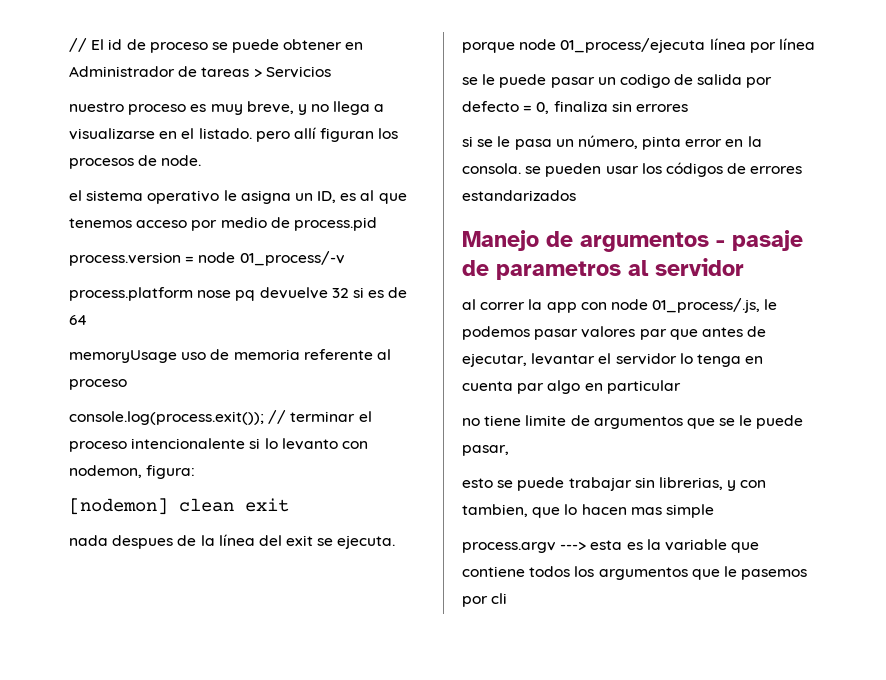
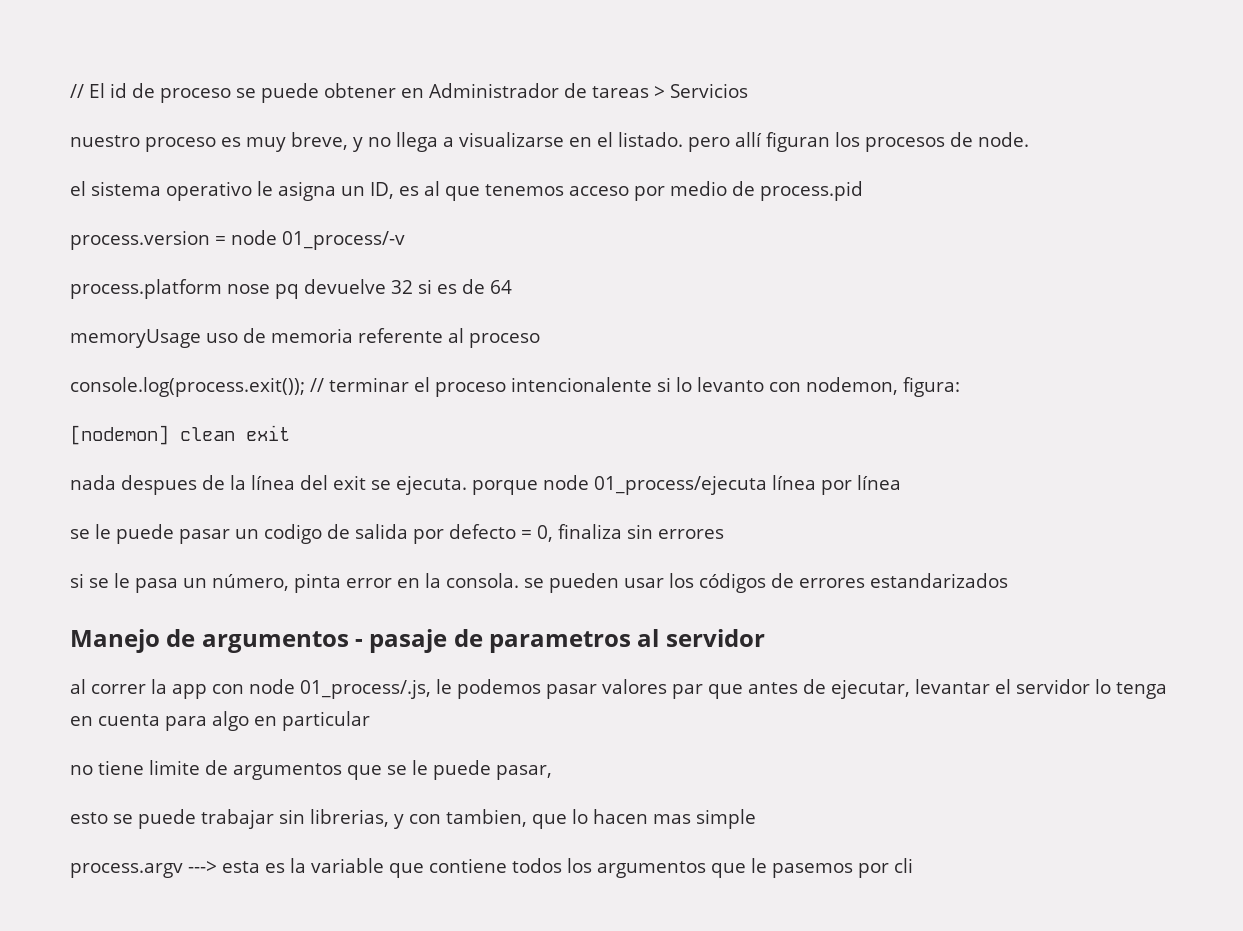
- al correr la app con node 01_process/.js, le podemos pasar valores par que antes de ejecutar, levantar el servidor lo tenga en cuenta par algo en particular
+ al correr la app con node 01_process/.js, le podemos pasar valores par que antes de ejecutar, levantar el servidor lo tenga en cuenta para algo en particular

